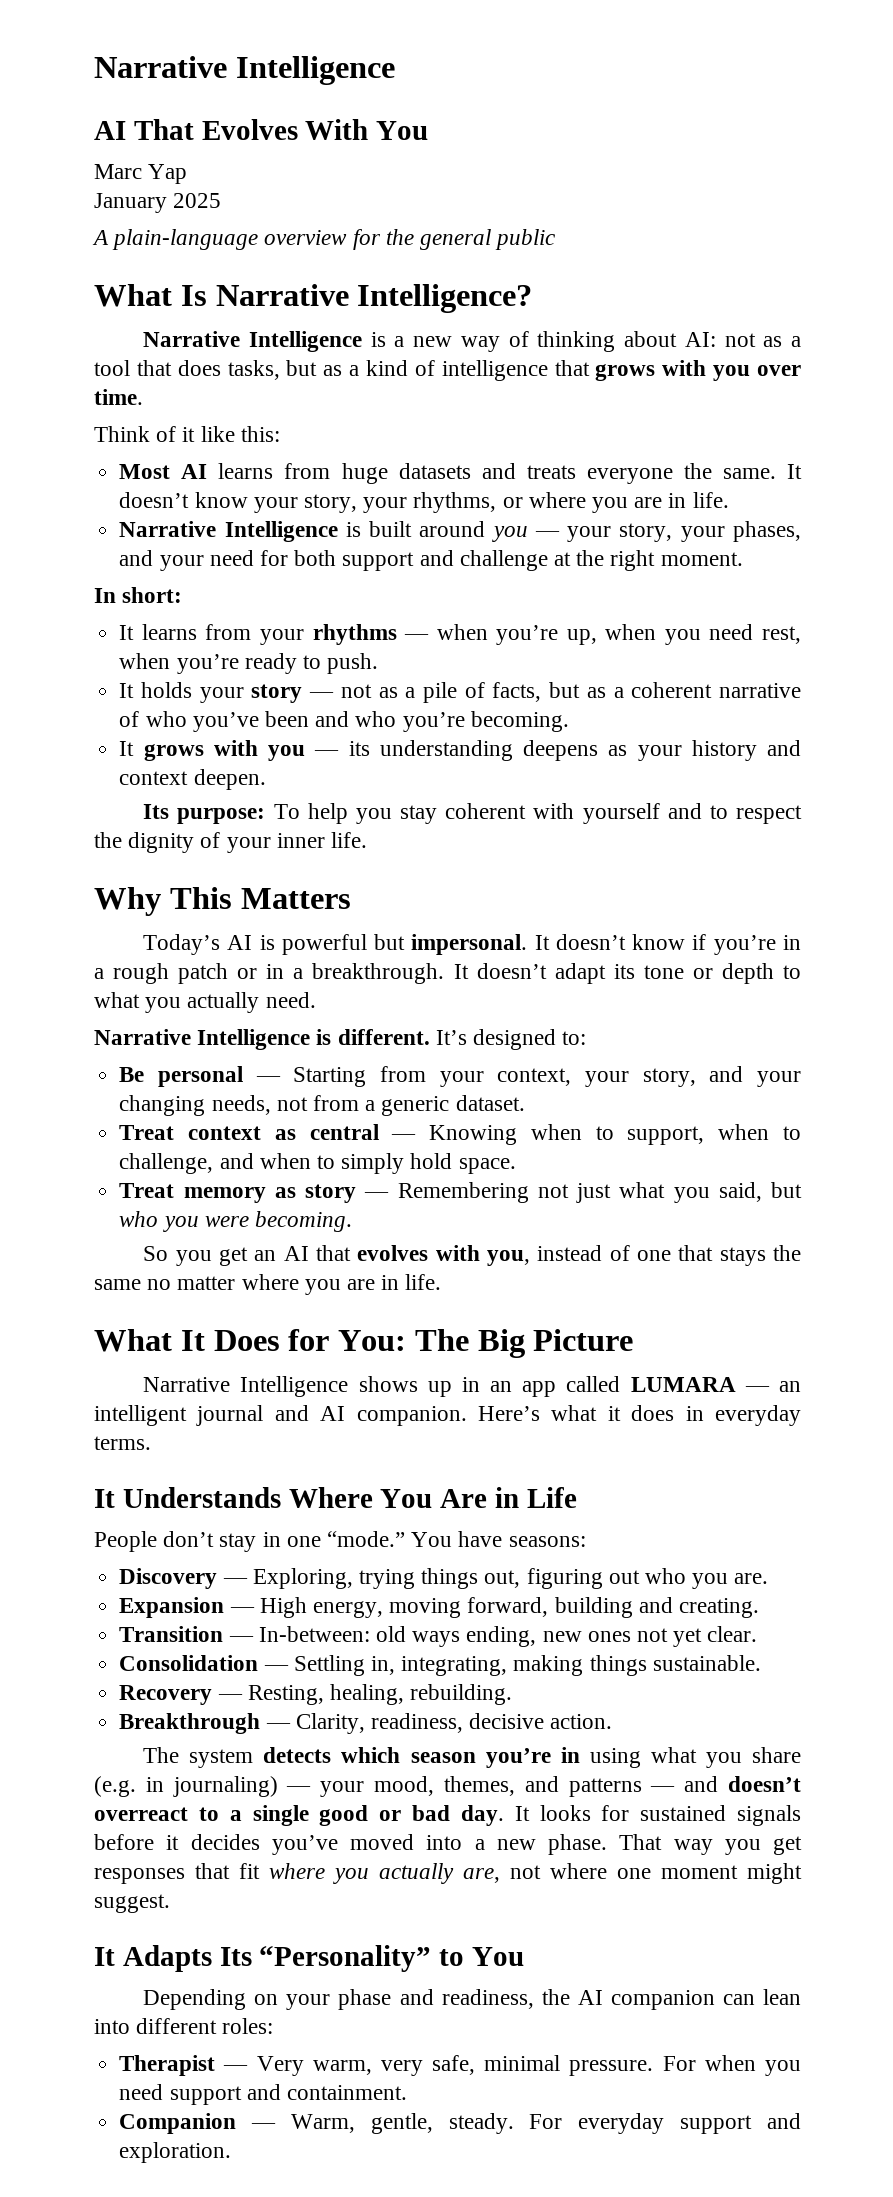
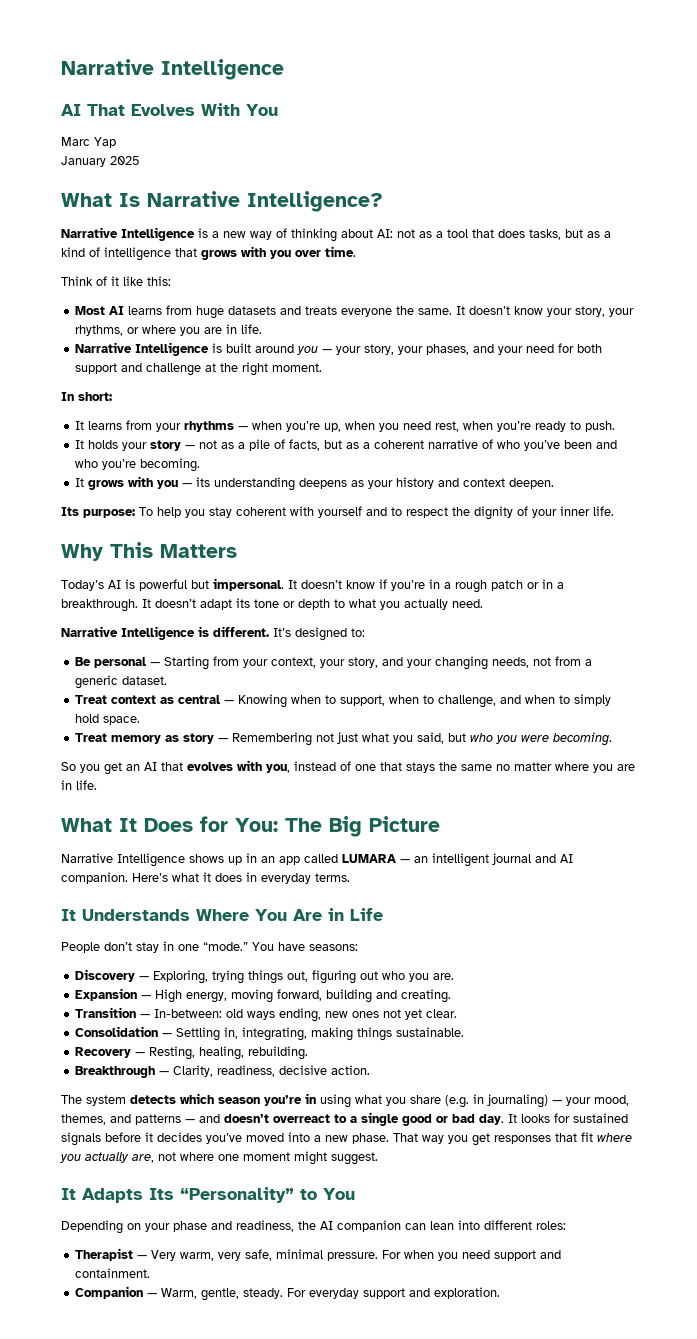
- A plain-language overview for the general public

